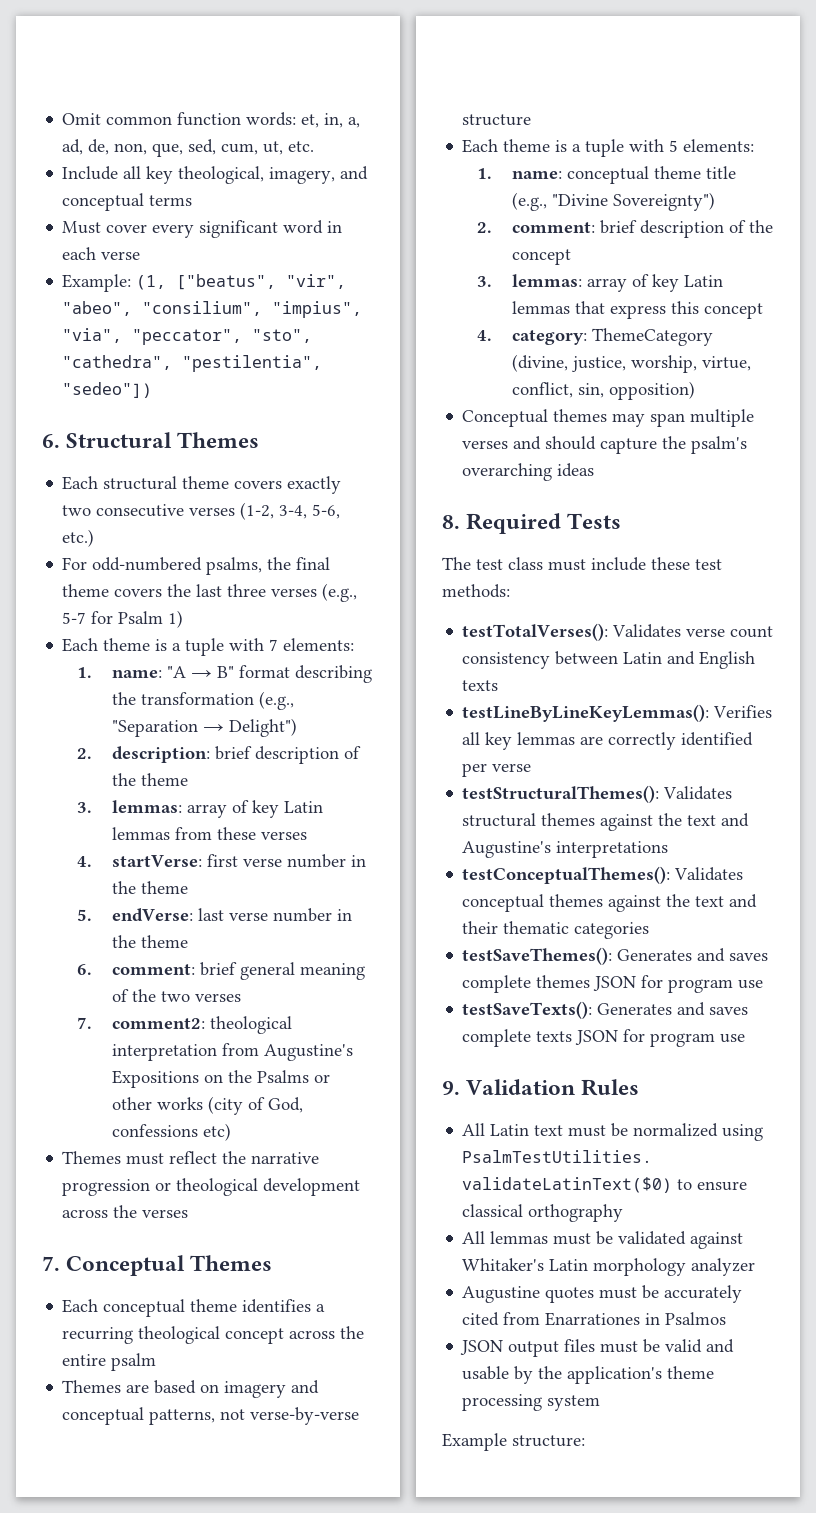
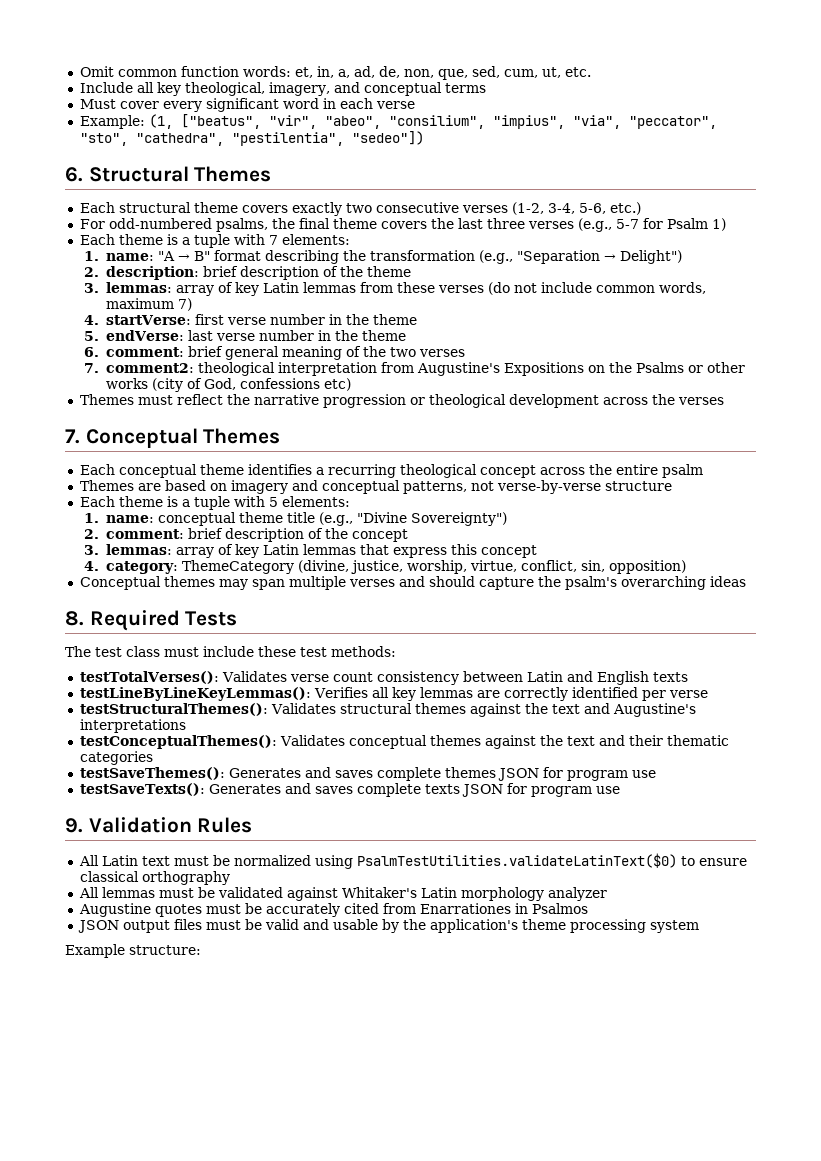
- 3. lemmas: array of key Latin lemmas from these verses
+ 3. lemmas: array of key Latin lemmas from these verses (do not include common words, maximum 7)

